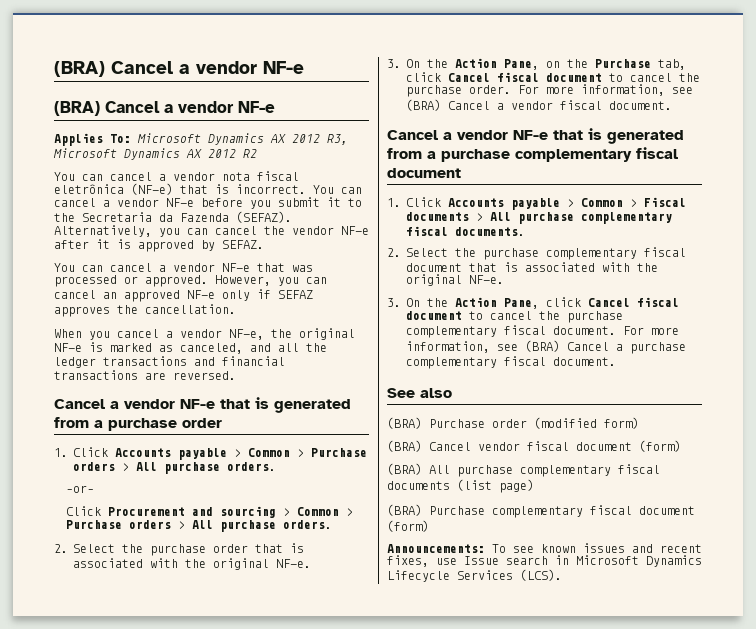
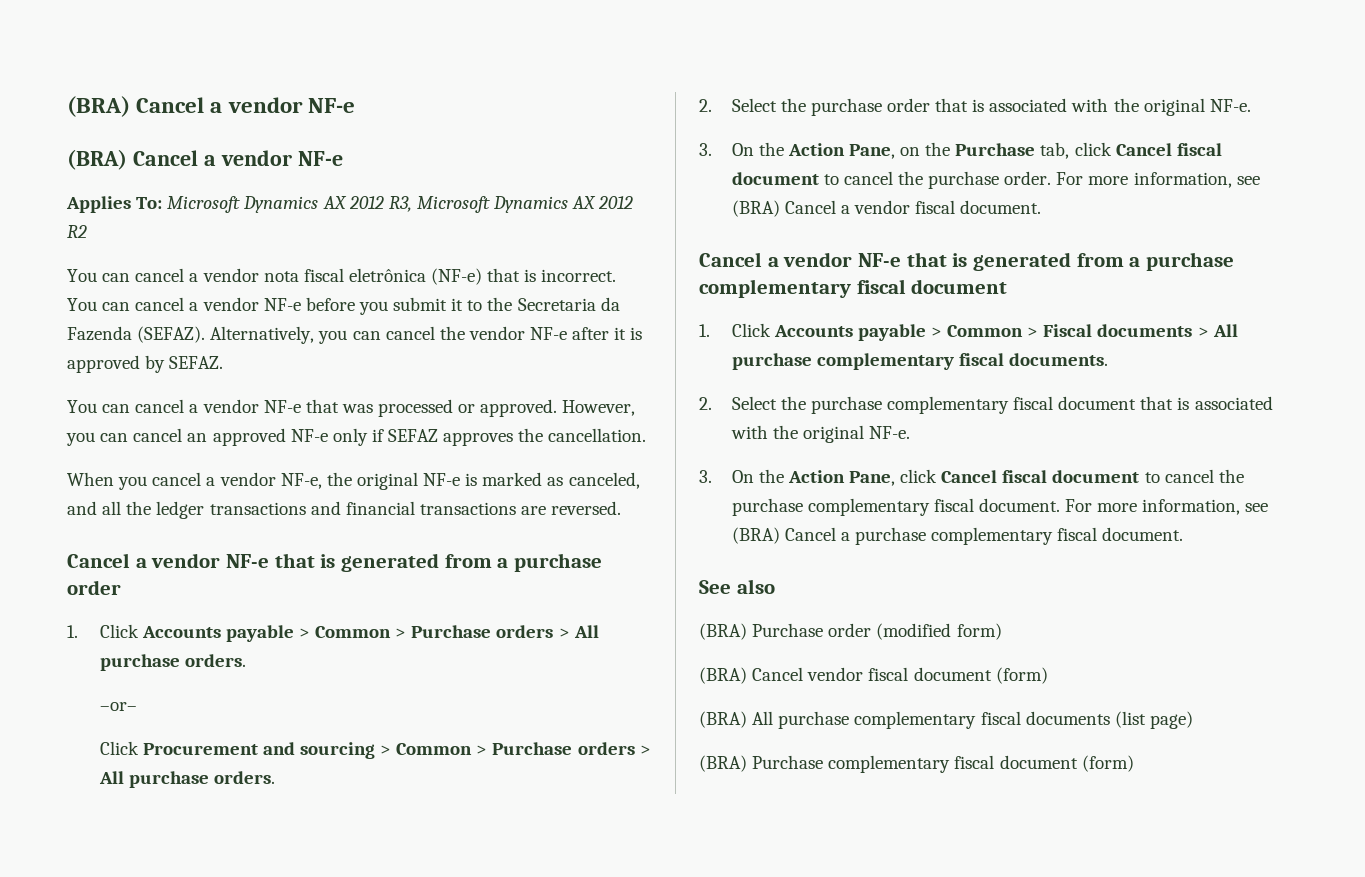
- Announcements: To see known issues and recent fixes, use Issue search in Microsoft Dynamics Lifecycle Services (LCS).

